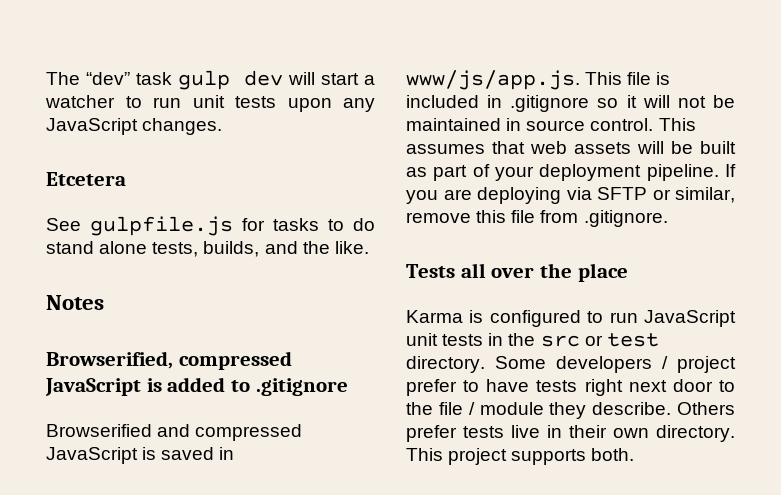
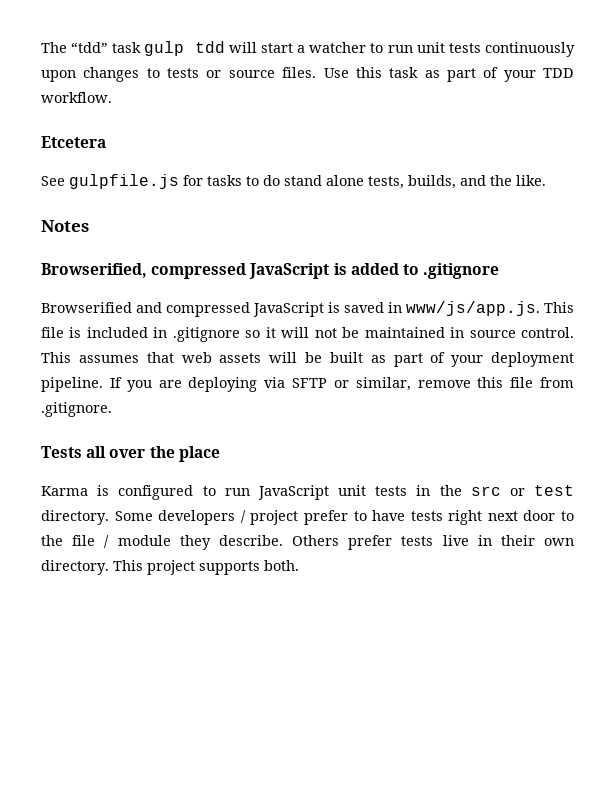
- The “dev” task gulp dev will start a watcher to run unit tests upon any JavaScript changes.
+ The “tdd” task gulp tdd will start a watcher to run unit tests continuously upon changes to tests or source files. Use this task as part of your TDD workflow.

